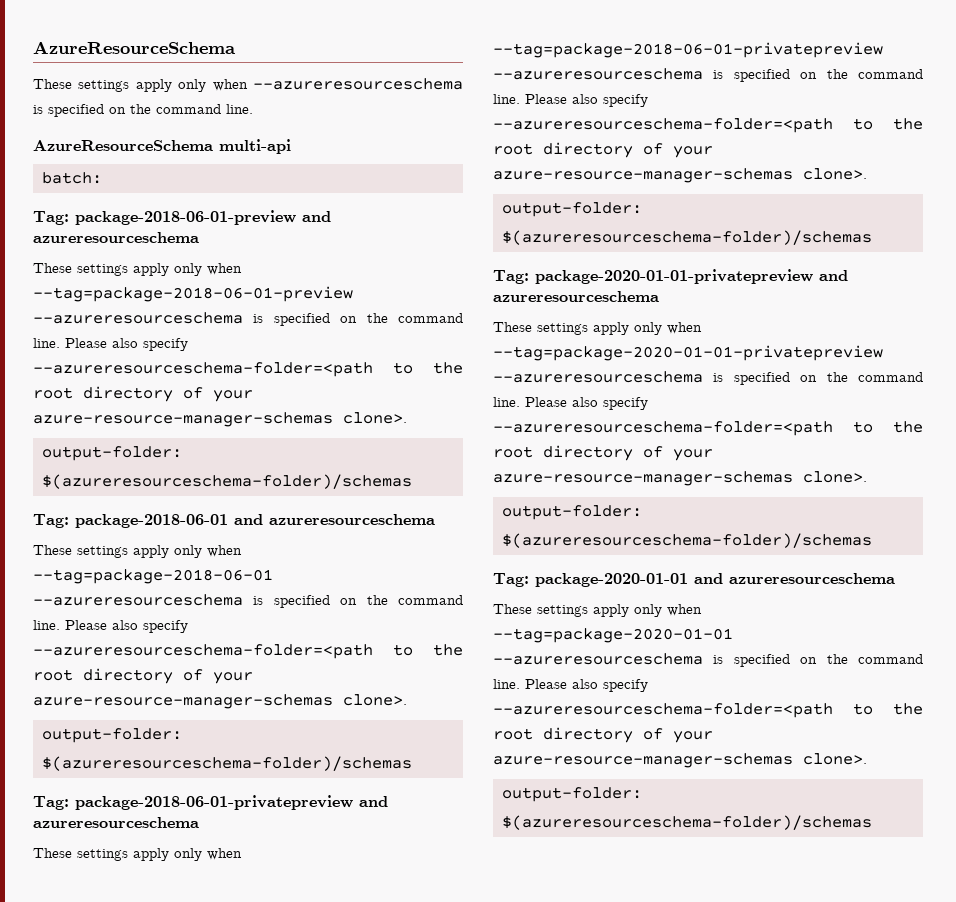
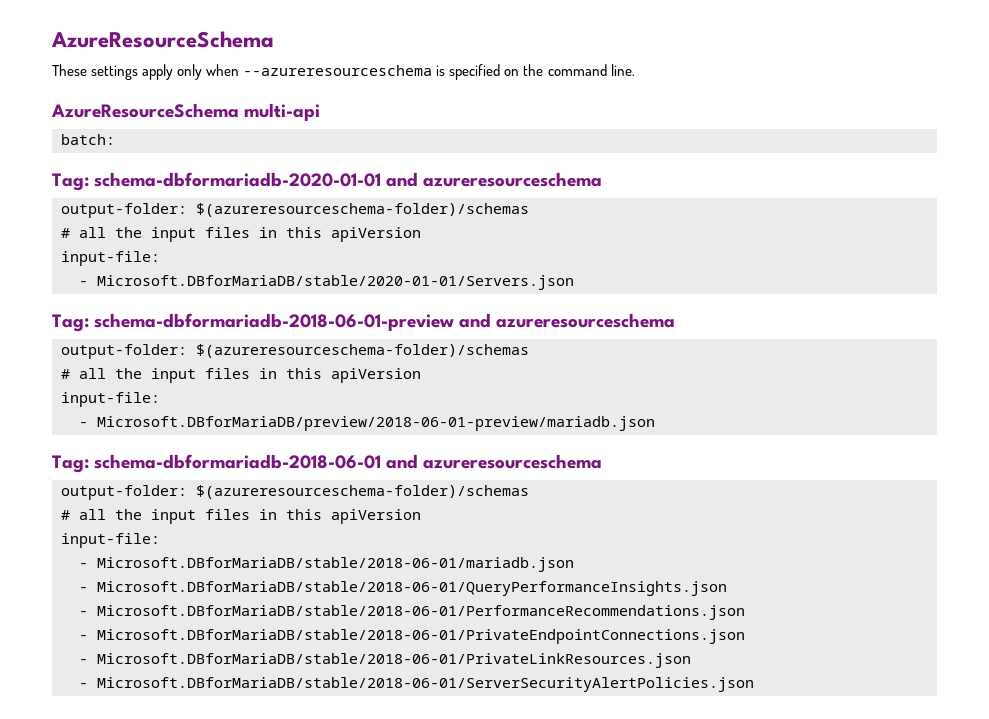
- Tag: package-2018-06-01-preview and azureresourceschema
- These settings apply only when --tag=package-2018-06-01-preview --azureresourceschema is specified on the command line. Please also specify --azureresourceschema-folder=<path to the root directory of your azure-resource-manager-schemas clone>.
+ Tag: schema-dbformariadb-2020-01-01 and azureresourceschema
  output-folder: $(azureresourceschema-folder)/schemas
- Tag: package-2018-06-01 and azureresourceschema
- These settings apply only when --tag=package-2018-06-01 --azureresourceschema is specified on the command line. Please also specify --azureresourceschema-folder=<path to the root directory of your azure-resource-manager-schemas clone>.
+ # all the input files in this apiVersion
+ input-file:
+ - Microsoft.DBforMariaDB/stable/2020-01-01/Servers.json
+ Tag: schema-dbformariadb-2018-06-01-preview and azureresourceschema
  output-folder: $(azureresourceschema-folder)/schemas
- Tag: package-2018-06-01-privatepreview and azureresourceschema
- These settings apply only when --tag=package-2018-06-01-privatepreview --azureresourceschema is specified on the command line. Please also specify --azureresourceschema-folder=<path to the root directory of your azure-resource-manager-schemas clone>.
+ # all the input files in this apiVersion
+ input-file:
+ - Microsoft.DBforMariaDB/preview/2018-06-01-preview/mariadb.json
+ Tag: schema-dbformariadb-2018-06-01 and azureresourceschema
  output-folder: $(azureresourceschema-folder)/schemas
- Tag: package-2020-01-01-privatepreview and azureresourceschema
- These settings apply only when --tag=package-2020-01-01-privatepreview --azureresourceschema is specified on the command line. Please also specify --azureresourceschema-folder=<path to the root directory of your azure-resource-manager-schemas clone>.
- output-folder: $(azureresourceschema-folder)/schemas
- Tag: package-2020-01-01 and azureresourceschema
- These settings apply only when --tag=package-2020-01-01 --azureresourceschema is specified on the command line. Please also specify --azureresourceschema-folder=<path to the root directory of your azure-resource-manager-schemas clone>.
- output-folder: $(azureresourceschema-folder)/schemas
+ # all the input files in this apiVersion
+ input-file:
+ - Microsoft.DBforMariaDB/stable/2018-06-01/mariadb.json
+ - Microsoft.DBforMariaDB/stable/2018-06-01/QueryPerformanceInsights.json
+ - Microsoft.DBforMariaDB/stable/2018-06-01/PerformanceRecommendations.json
+ - Microsoft.DBforMariaDB/stable/2018-06-01/PrivateEndpointConnections.json
+ - Microsoft.DBforMariaDB/stable/2018-06-01/PrivateLinkResources.json
+ - Microsoft.DBforMariaDB/stable/2018-06-01/ServerSecurityAlertPolicies.json

